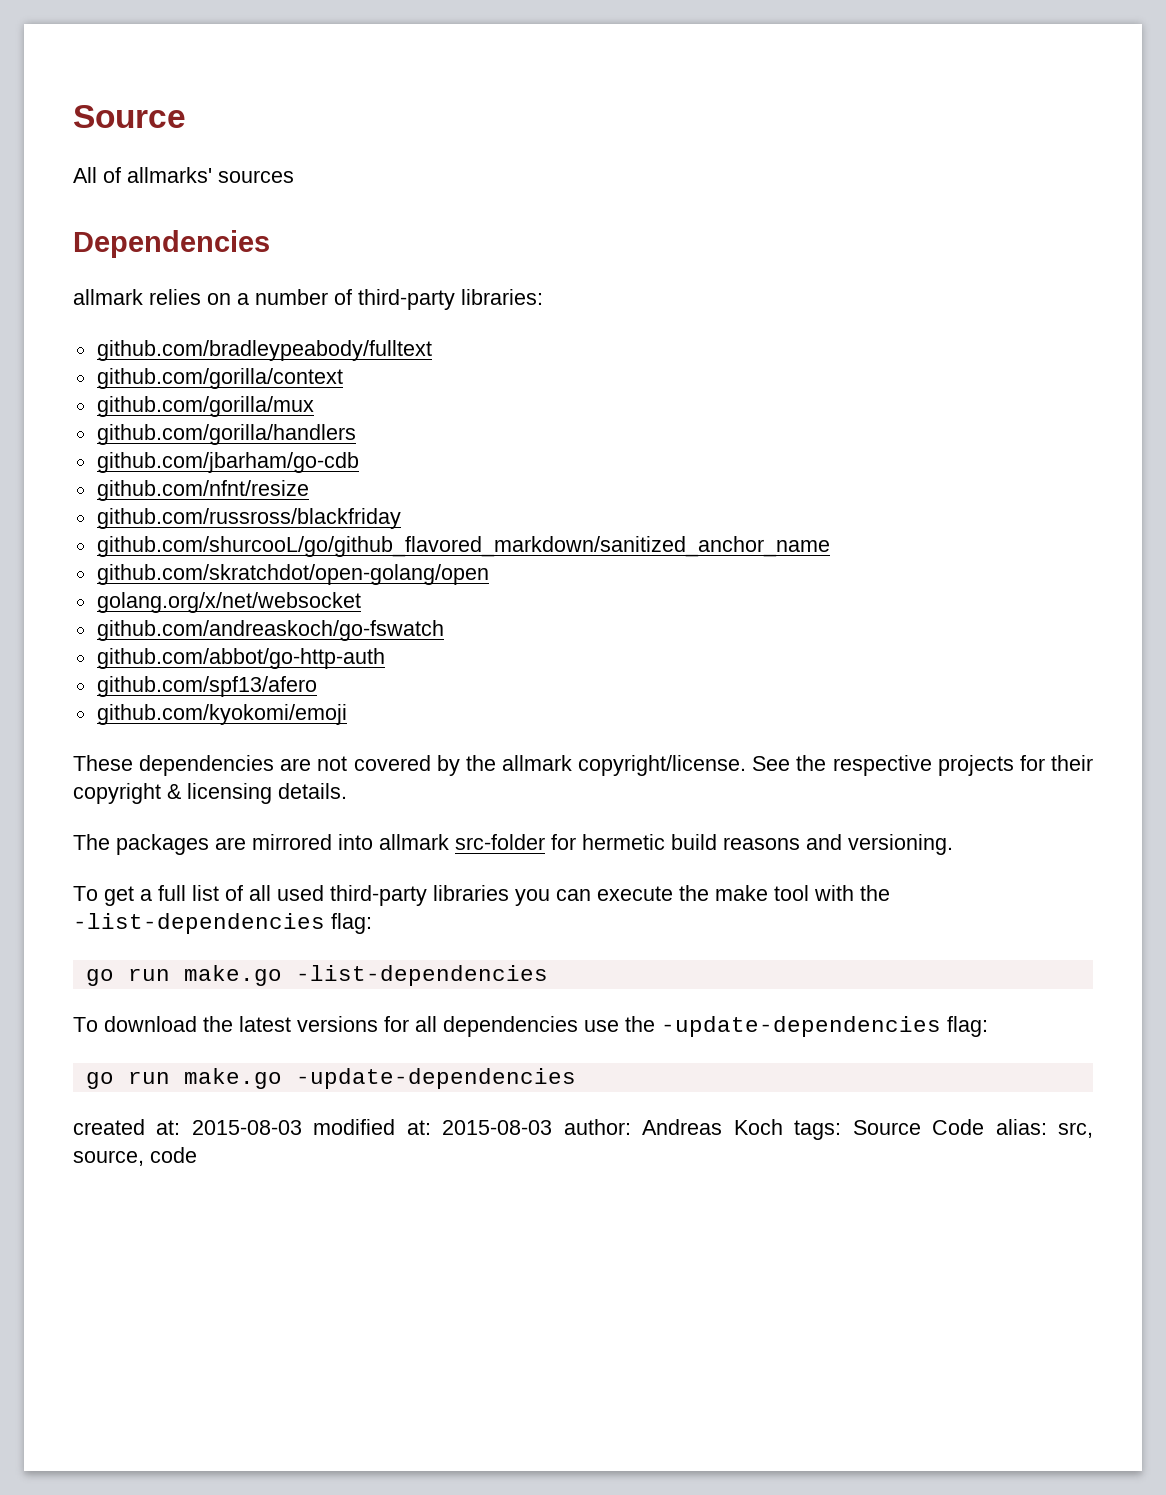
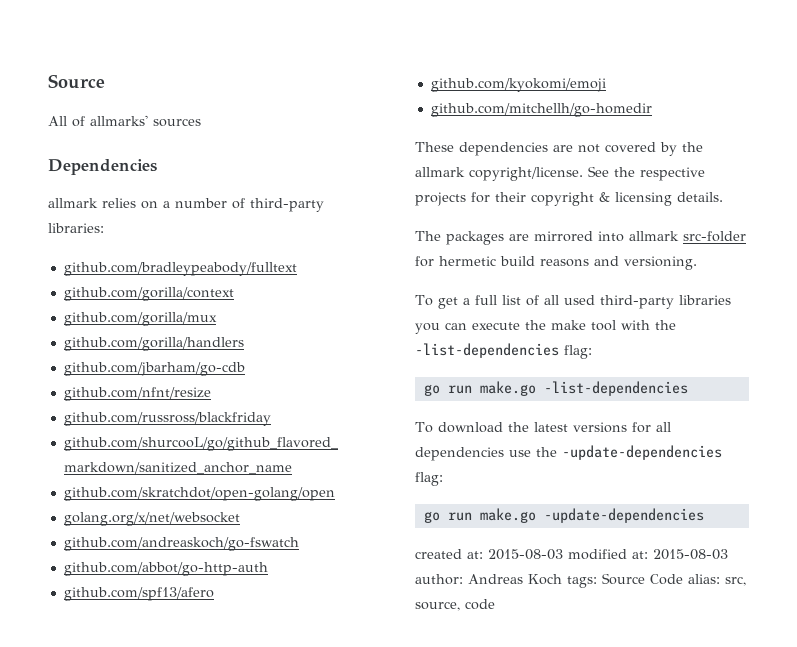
+ github.com/mitchellh/go-homedir

